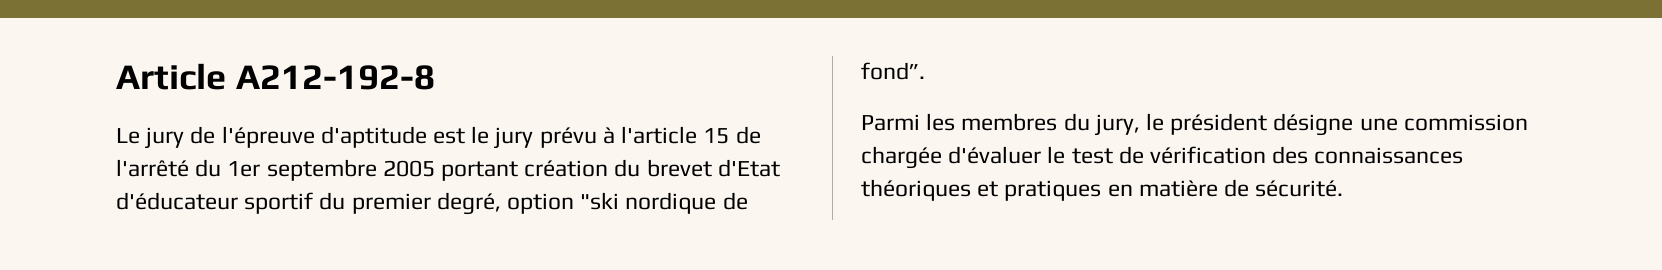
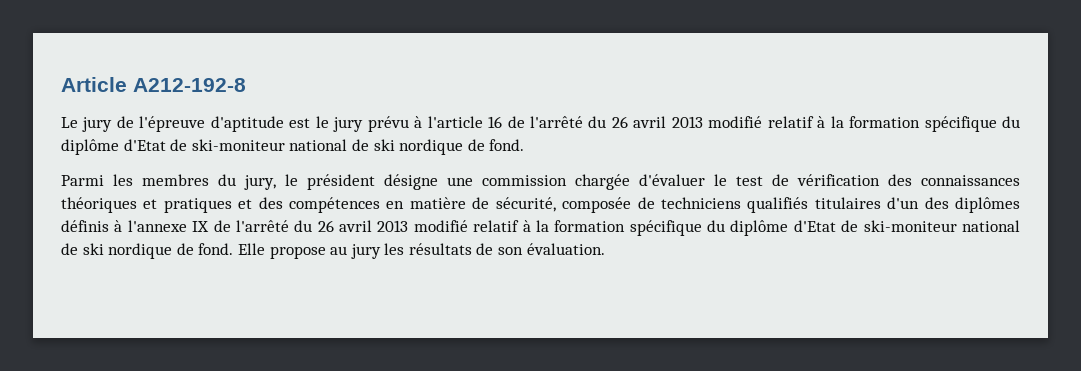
- Le jury de l'épreuve d'aptitude est le jury prévu à l'article 15 de l'arrêté du 1er septembre 2005 portant création du brevet d'Etat d'éducateur sportif du premier degré, option "ski nordique de fond”.
+ Le jury de l'épreuve d'aptitude est le jury prévu à l'article 16 de l'arrêté du 26 avril 2013 modifié relatif à la formation spécifique du diplôme d'Etat de ski-moniteur national de ski nordique de fond.
- Parmi les membres du jury, le président désigne une commission chargée d'évaluer le test de vérification des connaissances théoriques et pratiques en matière de sécurité.
+ Parmi les membres du jury, le président désigne une commission chargée d'évaluer le test de vérification des connaissances théoriques et pratiques et des compétences en matière de sécurité, composée de techniciens qualifiés titulaires d'un des diplômes définis à l'annexe IX de l'arrêté du 26 avril 2013 modifié relatif à la formation spécifique du diplôme d'Etat de ski-moniteur national de ski nordique de fond. Elle propose au jury les résultats de son évaluation.

